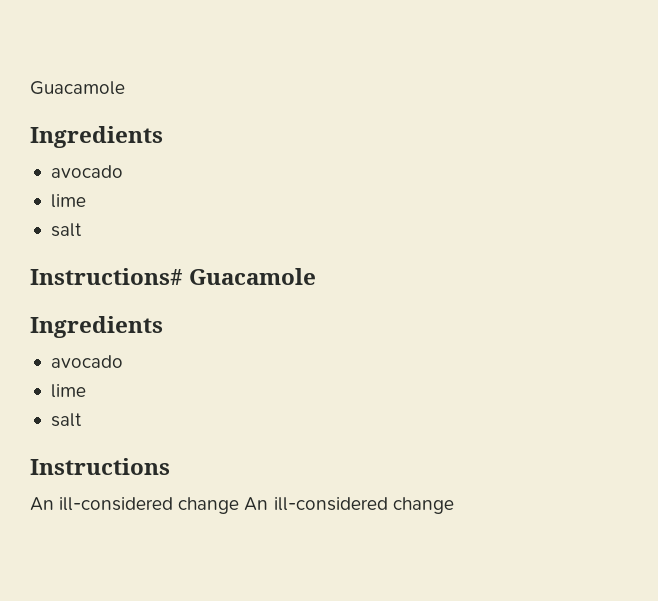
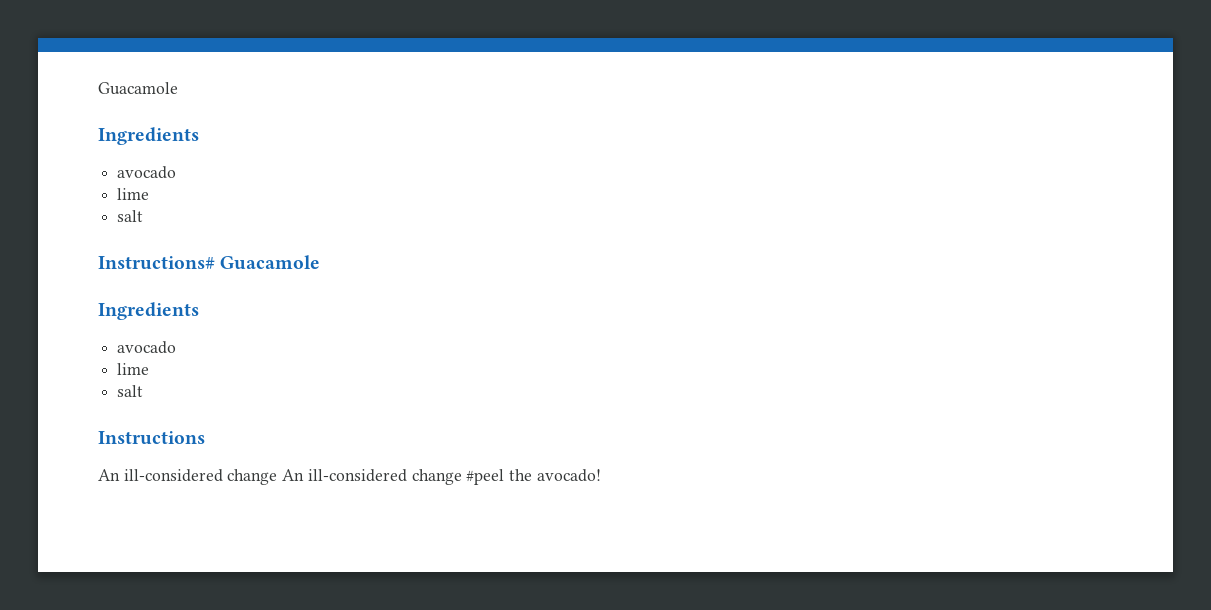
- An ill-considered change An ill-considered change
+ An ill-considered change An ill-considered change #peel the avocado!

